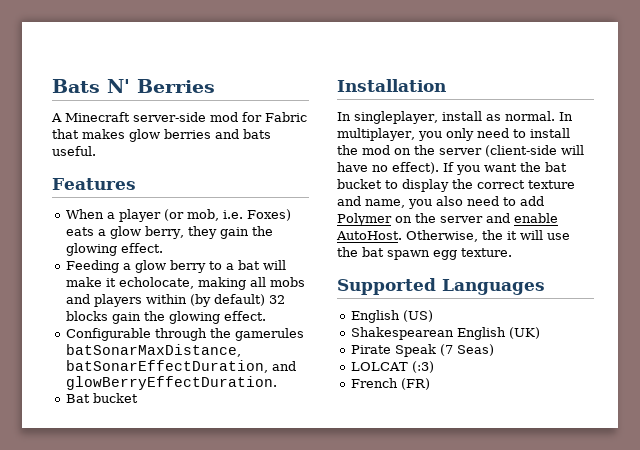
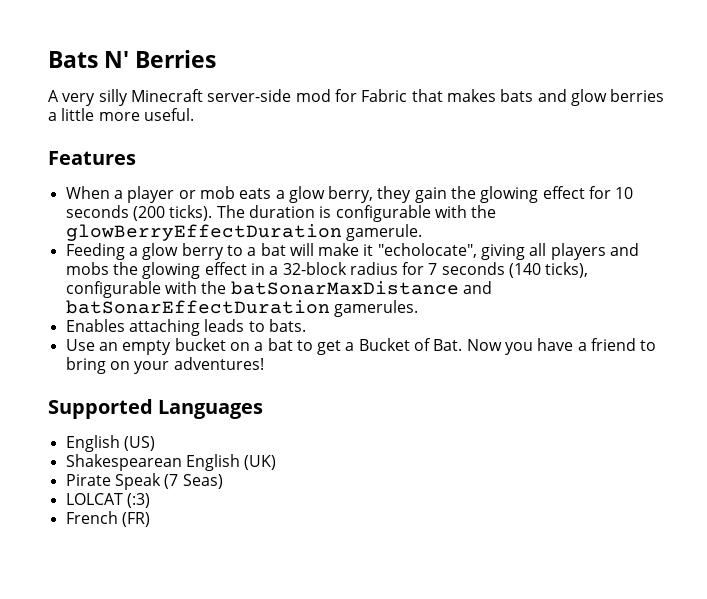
- A Minecraft server-side mod for Fabric that makes glow berries and bats useful.
+ A very silly Minecraft server-side mod for Fabric that makes bats and glow berries a little more useful.
- When a player (or mob, i.e. Foxes) eats a glow berry, they gain the glowing effect.
+ When a player or mob eats a glow berry, they gain the glowing effect for 10 seconds (200 ticks). The duration is configurable with the glowBerryEffectDuration gamerule.
- Feeding a glow berry to a bat will make it echolocate, making all mobs and players within (by default) 32 blocks gain the glowing effect.
- Configurable through the gamerules batSonarMaxDistance, batSonarEffectDuration, and glowBerryEffectDuration.
- Bat bucket
- Installation
- In singleplayer, install as normal. In multiplayer, you only need to install the mod on the server (client-side will have no effect). If you want the bat bucket to display the correct texture and name, you also need to add Polymer on the server and enable AutoHost. Otherwise, the it will use the bat spawn egg texture.
+ Feeding a glow berry to a bat will make it "echolocate", giving all players and mobs the glowing effect in a 32-block radius for 7 seconds (140 ticks), configurable with the batSonarMaxDistance and batSonarEffectDuration gamerules.
+ Enables attaching leads to bats.
+ Use an empty bucket on a bat to get a Bucket of Bat. Now you have a friend to bring on your adventures!

